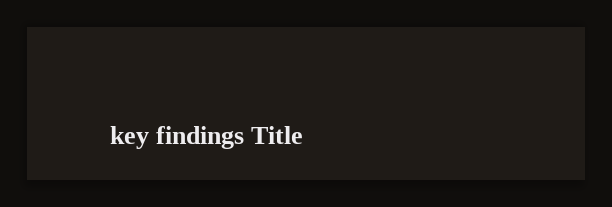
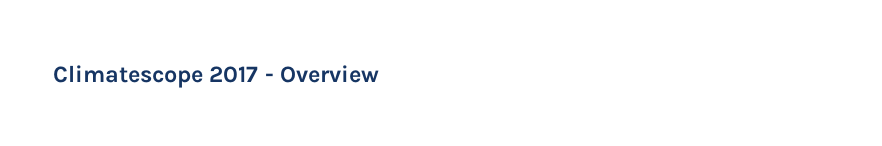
- key findings Title
+ Climatescope 2017 - Overview

